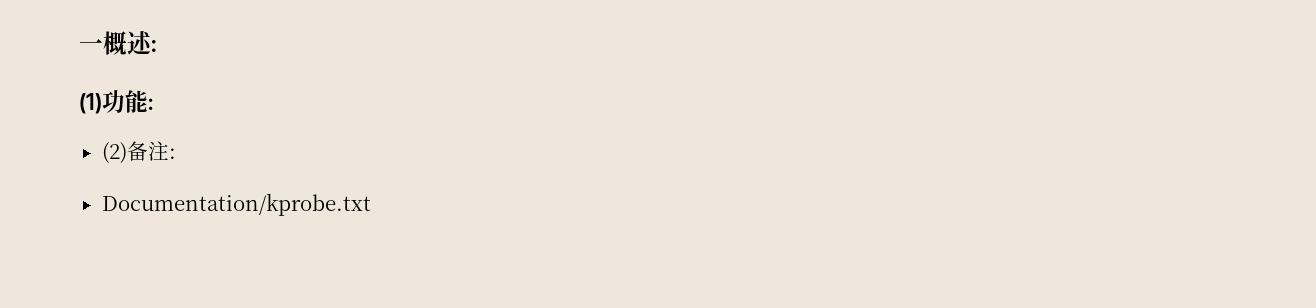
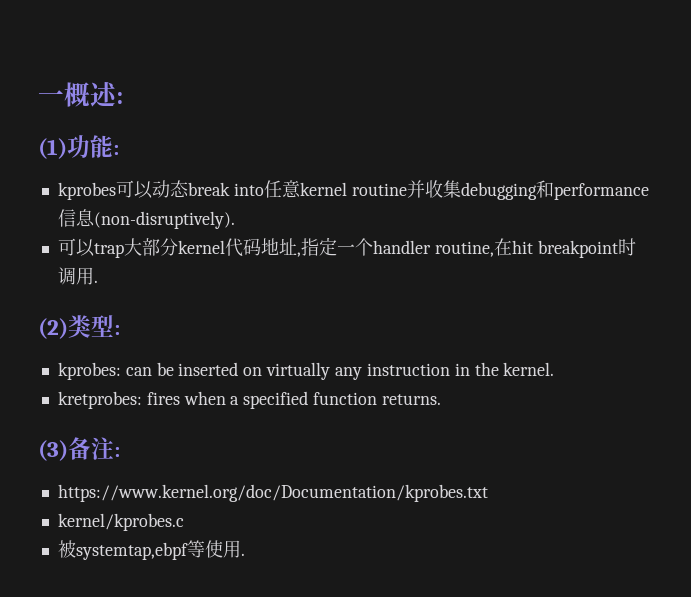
- (2)备注:
- Documentation/kprobe.txt
+ kprobes可以动态break into任意kernel routine并收集debugging和performance信息(non-disruptively).
+ 可以trap大部分kernel代码地址,指定一个handler routine,在hit breakpoint时调用.
+ (2)类型:
+ kprobes: can be inserted on virtually any instruction in the kernel.
+ kretprobes: fires when a specified function returns.
+ (3)备注:
+ https://www.kernel.org/doc/Documentation/kprobes.txt
+ kernel/kprobes.c
+ 被systemtap,ebpf等使用.

